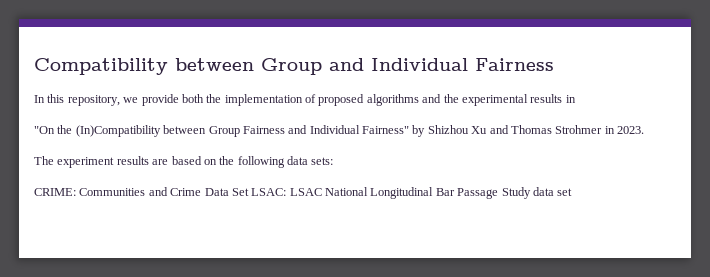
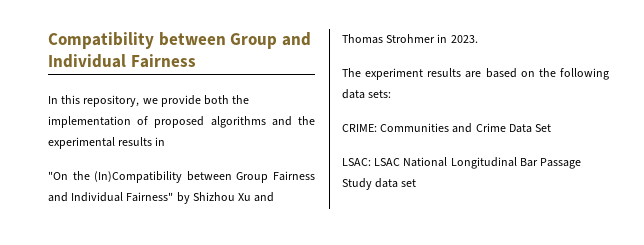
- CRIME: Communities and Crime Data Set LSAC: LSAC National Longitudinal Bar Passage Study data set
+ CRIME: Communities and Crime Data Set
+ LSAC: LSAC National Longitudinal Bar Passage Study data set

